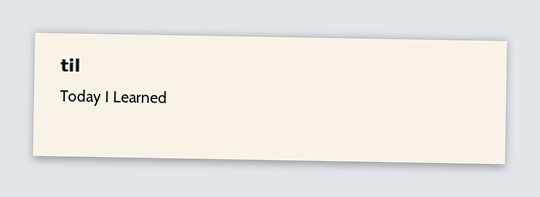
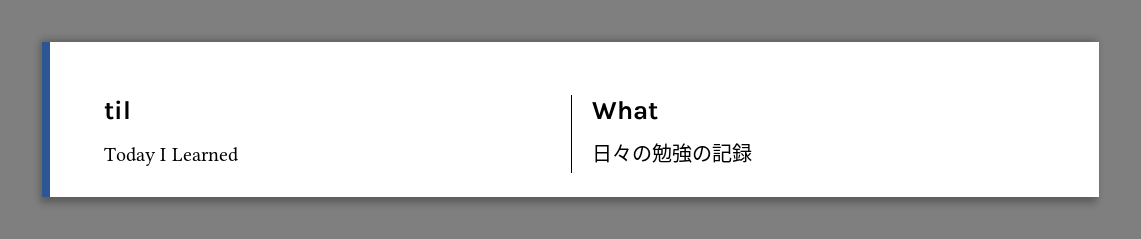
+ What
+ 日々の勉強の記録

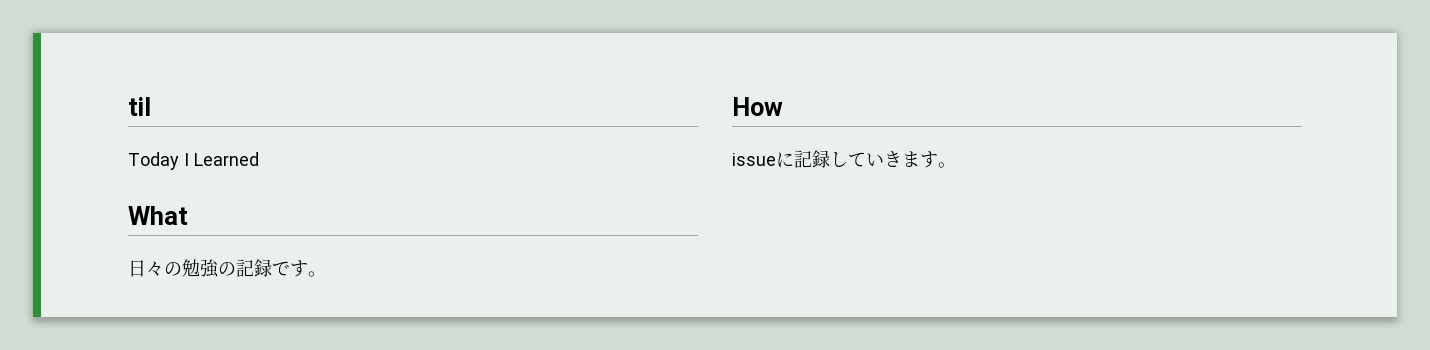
- 日々の勉強の記録
+ 日々の勉強の記録です。
+ How
+ issueに記録していきます。

